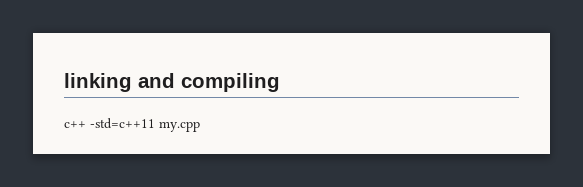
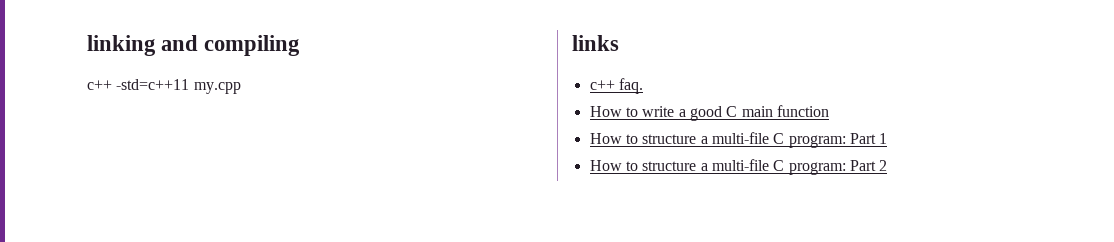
+ links
+ c++ faq.
+ How to write a good C main function
+ How to structure a multi-file C program: Part 1
+ How to structure a multi-file C program: Part 2

